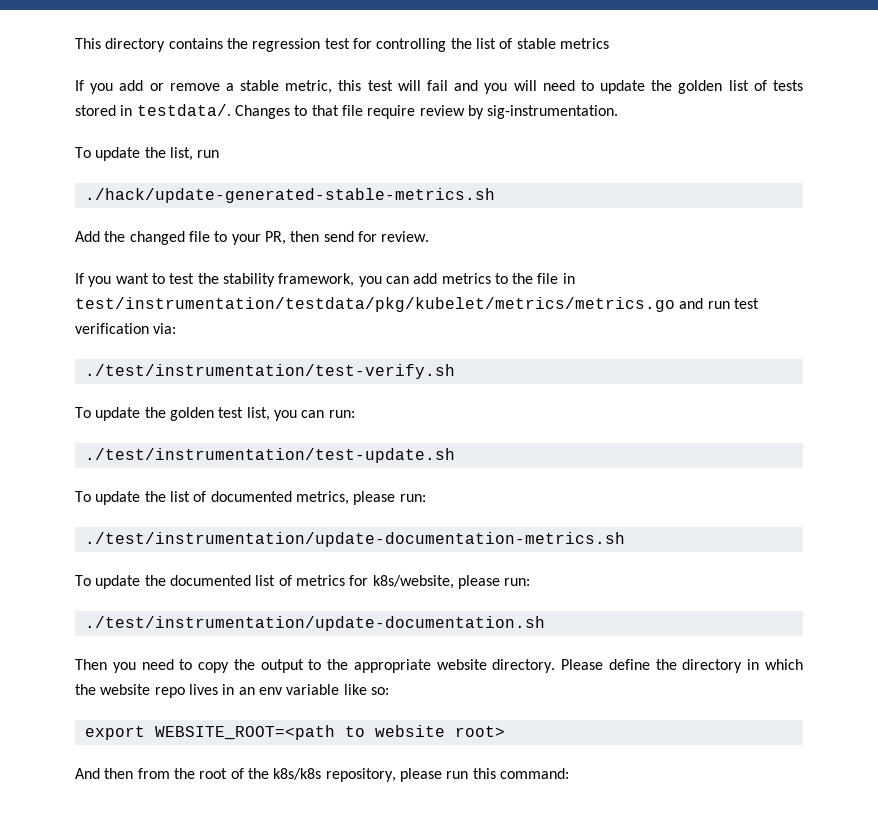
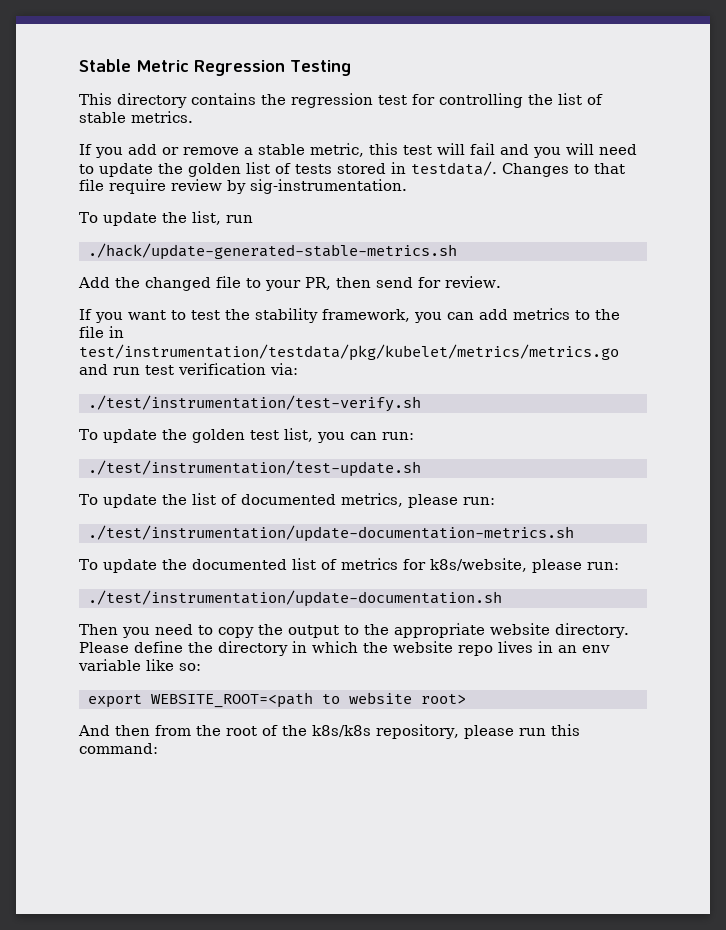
+ Stable Metric Regression Testing
- This directory contains the regression test for controlling the list of stable metrics
+ This directory contains the regression test for controlling the list of stable metrics.

